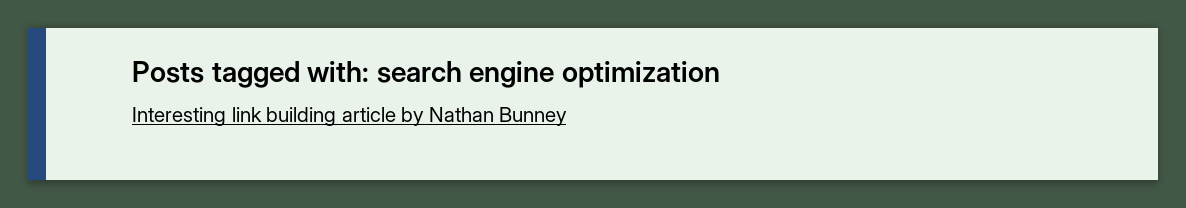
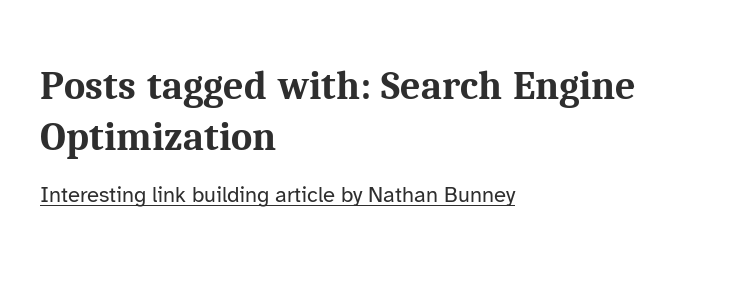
- Posts tagged with: search engine optimization
+ Posts tagged with: Search Engine Optimization

